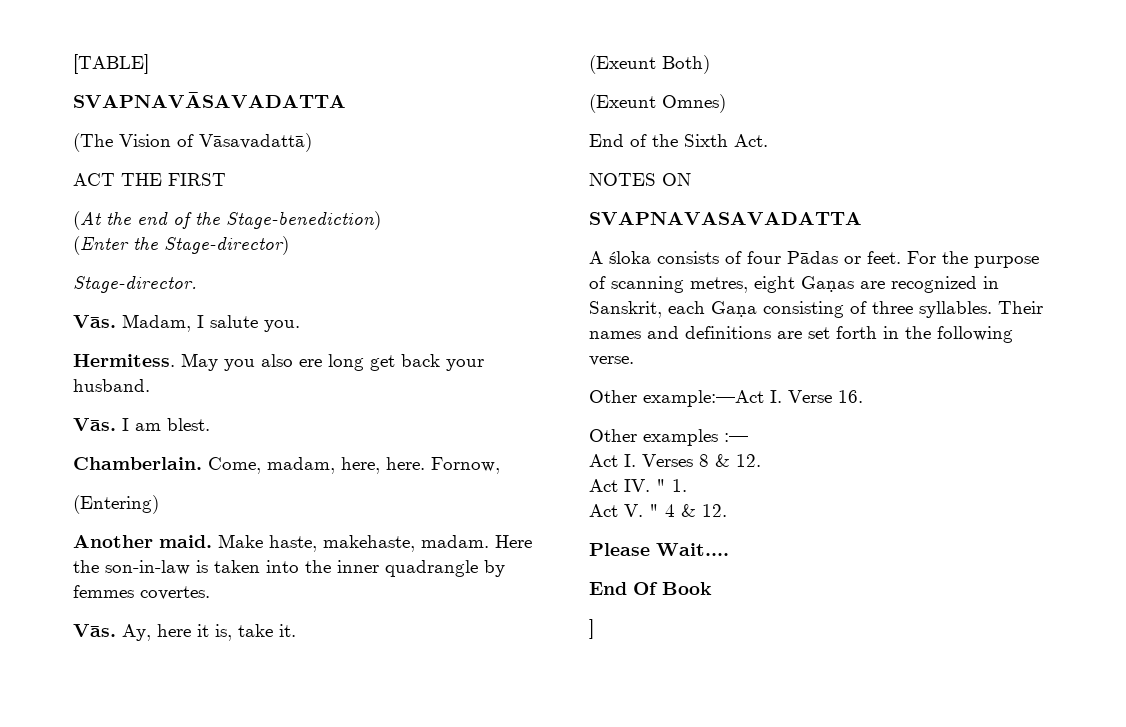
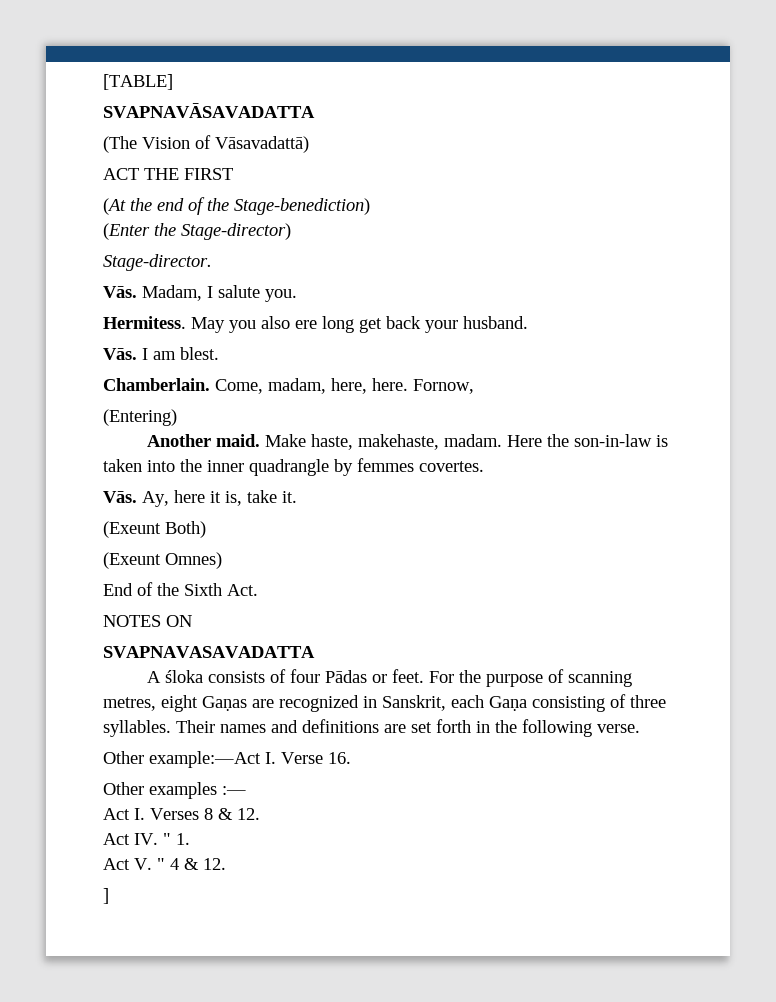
- Please Wait....
- End Of Book

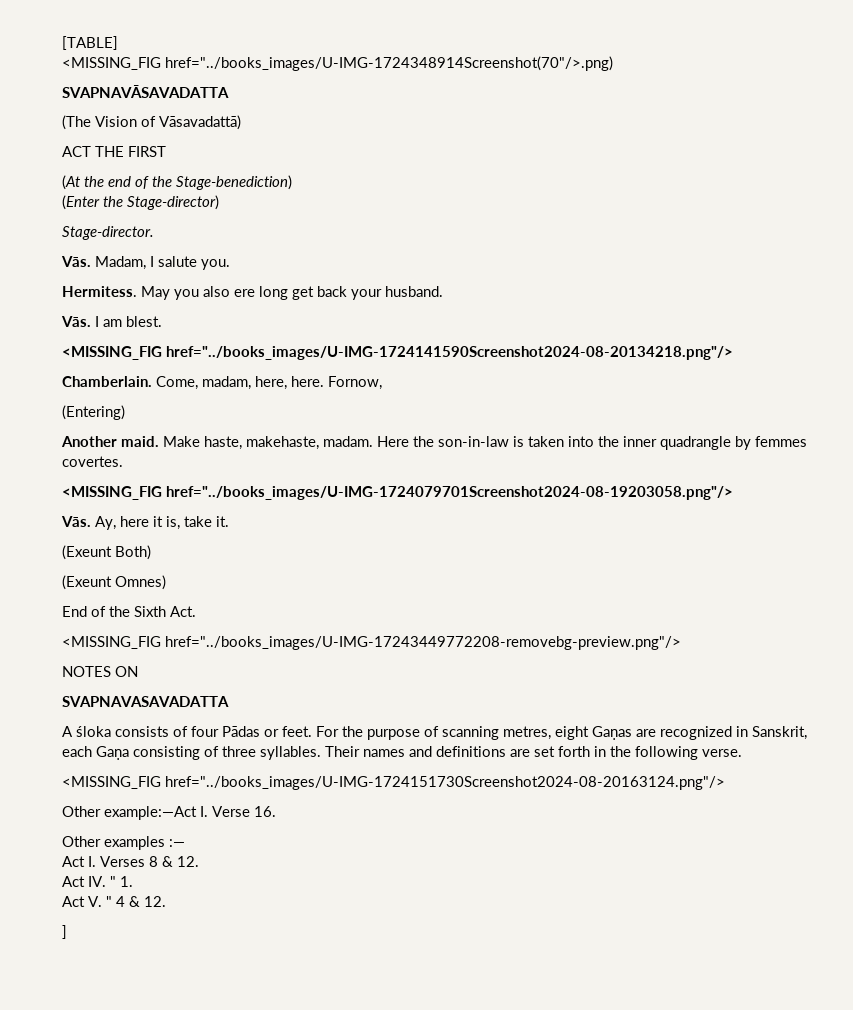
+ <MISSING_FIG href="../books_images/U-IMG-1724348914Screenshot(70"/>.png)
+ <MISSING_FIG href="../books_images/U-IMG-1724141590Screenshot2024-08-20134218.png"/>
+ <MISSING_FIG href="../books_images/U-IMG-1724079701Screenshot2024-08-19203058.png"/>
+ <MISSING_FIG href="../books_images/U-IMG-17243449772208-removebg-preview.png"/>
+ <MISSING_FIG href="../books_images/U-IMG-1724151730Screenshot2024-08-20163124.png"/>

